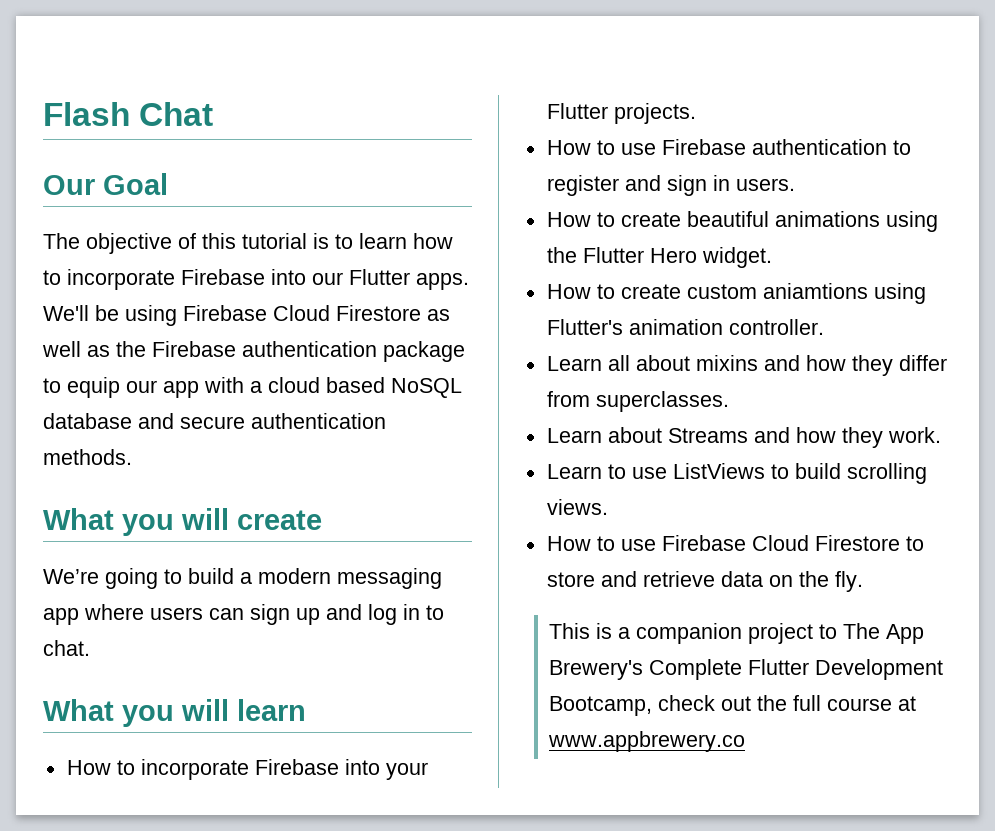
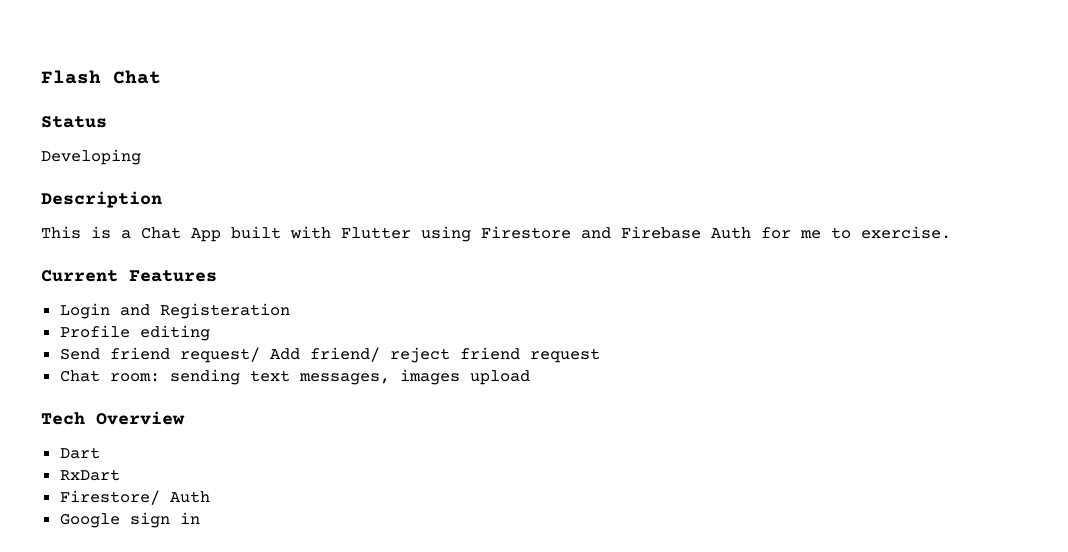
- Our Goal
- The objective of this tutorial is to learn how to incorporate Firebase into our Flutter apps. We'll be using Firebase Cloud Firestore as well as the Firebase authentication package to equip our app with a cloud based NoSQL database and secure authentication methods.
- What you will create
- We’re going to build a modern messaging app where users can sign up and log in to chat.
- What you will learn
- How to incorporate Firebase into your Flutter projects.
- How to use Firebase authentication to register and sign in users.
- How to create beautiful animations using the Flutter Hero widget.
- How to create custom aniamtions using Flutter's animation controller.
- Learn all about mixins and how they differ from superclasses.
- Learn about Streams and how they work.
- Learn to use ListViews to build scrolling views.
- How to use Firebase Cloud Firestore to store and retrieve data on the fly.
- This is a companion project to The App Brewery's Complete Flutter Development Bootcamp, check out the full course at www.appbrewery.co
+ Status
+ Developing
+ Description
+ This is a Chat App built with Flutter using Firestore and Firebase Auth for me to exercise.
+ Current Features
+ Login and Registeration
+ Profile editing
+ Send friend request/ Add friend/ reject friend request
+ Chat room: sending text messages, images upload
+ Tech Overview
+ Dart
+ RxDart
+ Firestore/ Auth
+ Google sign in

